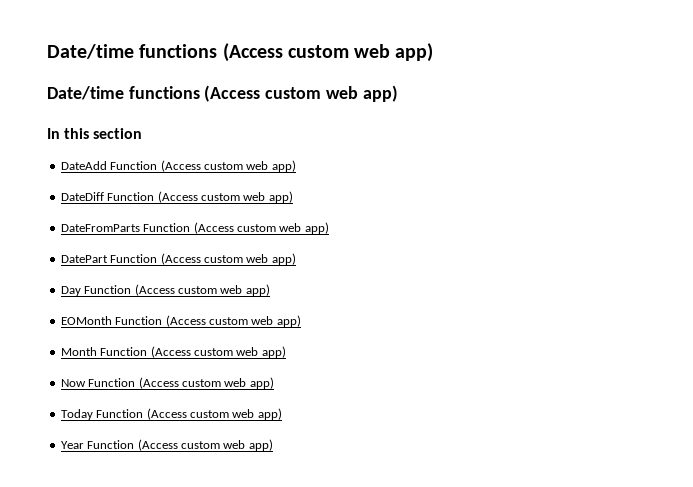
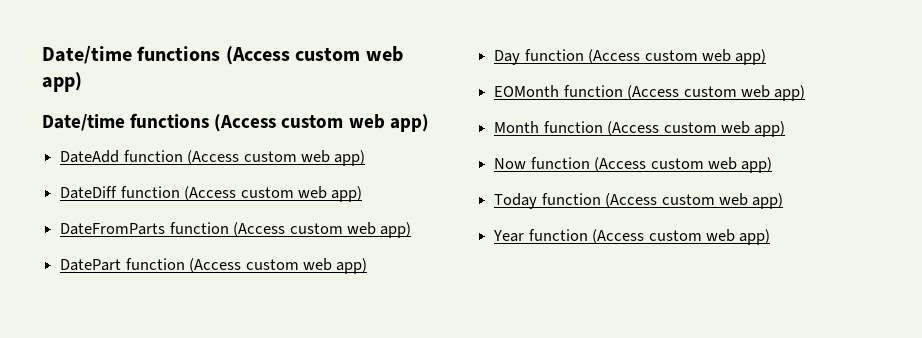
- In this section
- DateAdd Function (Access custom web app)
+ DateAdd function (Access custom web app)
- DateDiff Function (Access custom web app)
+ DateDiff function (Access custom web app)
- DateFromParts Function (Access custom web app)
+ DateFromParts function (Access custom web app)
- DatePart Function (Access custom web app)
+ DatePart function (Access custom web app)
- Day Function (Access custom web app)
+ Day function (Access custom web app)
- EOMonth Function (Access custom web app)
+ EOMonth function (Access custom web app)
- Month Function (Access custom web app)
+ Month function (Access custom web app)
- Now Function (Access custom web app)
+ Now function (Access custom web app)
- Today Function (Access custom web app)
+ Today function (Access custom web app)
- Year Function (Access custom web app)
+ Year function (Access custom web app)

